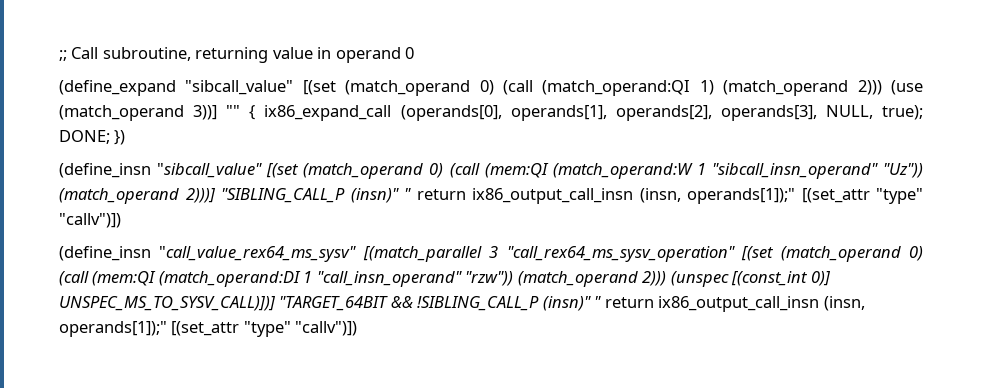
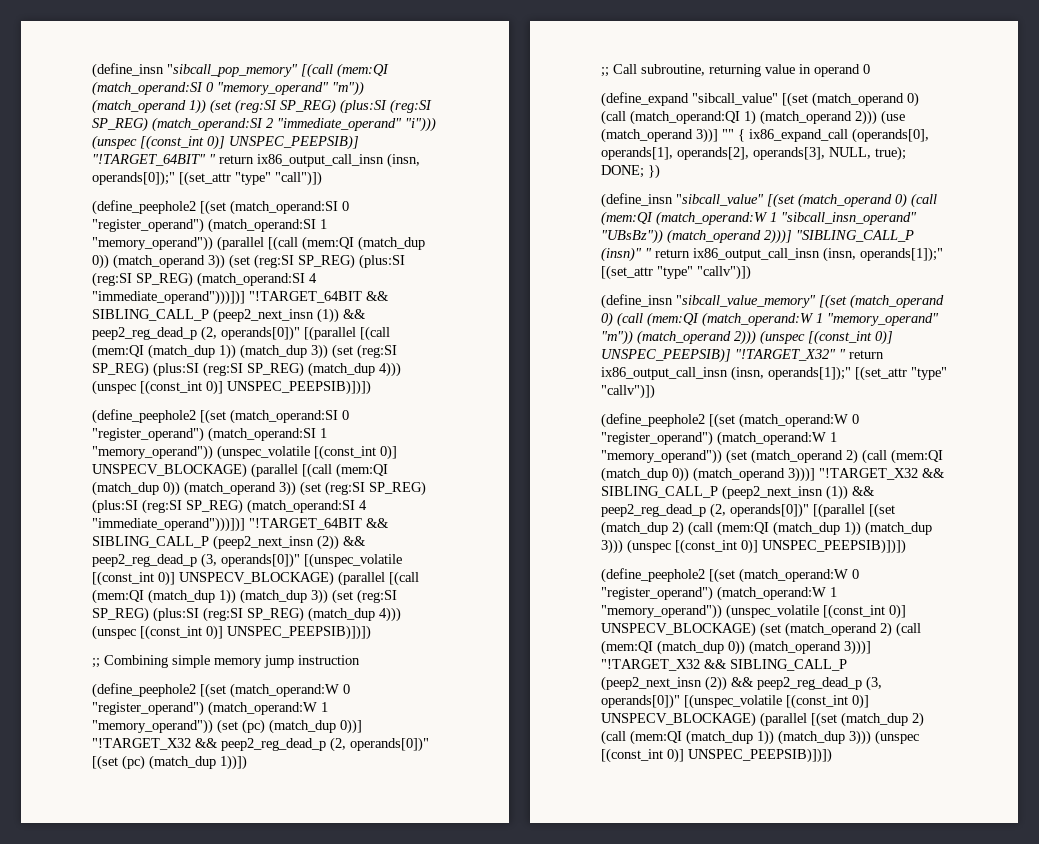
+ (define_insn "sibcall_pop_memory" [(call (mem:QI (match_operand:SI 0 "memory_operand" "m")) (match_operand 1)) (set (reg:SI SP_REG) (plus:SI (reg:SI SP_REG) (match_operand:SI 2 "immediate_operand" "i"))) (unspec [(const_int 0)] UNSPEC_PEEPSIB)] "!TARGET_64BIT" " return ix86_output_call_insn (insn, operands[0]);" [(set_attr "type" "call")])
+ (define_peephole2 [(set (match_operand:SI 0 "register_operand") (match_operand:SI 1 "memory_operand")) (parallel [(call (mem:QI (match_dup 0)) (match_operand 3)) (set (reg:SI SP_REG) (plus:SI (reg:SI SP_REG) (match_operand:SI 4 "immediate_operand")))])] "!TARGET_64BIT && SIBLING_CALL_P (peep2_next_insn (1)) && peep2_reg_dead_p (2, operands[0])" [(parallel [(call (mem:QI (match_dup 1)) (match_dup 3)) (set (reg:SI SP_REG) (plus:SI (reg:SI SP_REG) (match_dup 4))) (unspec [(const_int 0)] UNSPEC_PEEPSIB)])])
+ (define_peephole2 [(set (match_operand:SI 0 "register_operand") (match_operand:SI 1 "memory_operand")) (unspec_volatile [(const_int 0)] UNSPECV_BLOCKAGE) (parallel [(call (mem:QI (match_dup 0)) (match_operand 3)) (set (reg:SI SP_REG) (plus:SI (reg:SI SP_REG) (match_operand:SI 4 "immediate_operand")))])] "!TARGET_64BIT && SIBLING_CALL_P (peep2_next_insn (2)) && peep2_reg_dead_p (3, operands[0])" [(unspec_volatile [(const_int 0)] UNSPECV_BLOCKAGE) (parallel [(call (mem:QI (match_dup 1)) (match_dup 3)) (set (reg:SI SP_REG) (plus:SI (reg:SI SP_REG) (match_dup 4))) (unspec [(const_int 0)] UNSPEC_PEEPSIB)])])
+ ;; Combining simple memory jump instruction
+ (define_peephole2 [(set (match_operand:W 0 "register_operand") (match_operand:W 1 "memory_operand")) (set (pc) (match_dup 0))] "!TARGET_X32 && peep2_reg_dead_p (2, operands[0])" [(set (pc) (match_dup 1))])
- (define_insn "sibcall_value" [(set (match_operand 0) (call (mem:QI (match_operand:W 1 "sibcall_insn_operand" "Uz")) (match_operand 2)))] "SIBLING_CALL_P (insn)" " return ix86_output_call_insn (insn, operands[1]);" [(set_attr "type" "callv")])
+ (define_insn "sibcall_value" [(set (match_operand 0) (call (mem:QI (match_operand:W 1 "sibcall_insn_operand" "UBsBz")) (match_operand 2)))] "SIBLING_CALL_P (insn)" " return ix86_output_call_insn (insn, operands[1]);" [(set_attr "type" "callv")])
- (define_insn "call_value_rex64_ms_sysv" [(match_parallel 3 "call_rex64_ms_sysv_operation" [(set (match_operand 0) (call (mem:QI (match_operand:DI 1 "call_insn_operand" "rzw")) (match_operand 2))) (unspec [(const_int 0)] UNSPEC_MS_TO_SYSV_CALL)])] "TARGET_64BIT && !SIBLING_CALL_P (insn)" " return ix86_output_call_insn (insn, operands[1]);" [(set_attr "type" "callv")])
+ (define_insn "sibcall_value_memory" [(set (match_operand 0) (call (mem:QI (match_operand:W 1 "memory_operand" "m")) (match_operand 2))) (unspec [(const_int 0)] UNSPEC_PEEPSIB)] "!TARGET_X32" " return ix86_output_call_insn (insn, operands[1]);" [(set_attr "type" "callv")])
+ (define_peephole2 [(set (match_operand:W 0 "register_operand") (match_operand:W 1 "memory_operand")) (set (match_operand 2) (call (mem:QI (match_dup 0)) (match_operand 3)))] "!TARGET_X32 && SIBLING_CALL_P (peep2_next_insn (1)) && peep2_reg_dead_p (2, operands[0])" [(parallel [(set (match_dup 2) (call (mem:QI (match_dup 1)) (match_dup 3))) (unspec [(const_int 0)] UNSPEC_PEEPSIB)])])
+ (define_peephole2 [(set (match_operand:W 0 "register_operand") (match_operand:W 1 "memory_operand")) (unspec_volatile [(const_int 0)] UNSPECV_BLOCKAGE) (set (match_operand 2) (call (mem:QI (match_dup 0)) (match_operand 3)))] "!TARGET_X32 && SIBLING_CALL_P (peep2_next_insn (2)) && peep2_reg_dead_p (3, operands[0])" [(unspec_volatile [(const_int 0)] UNSPECV_BLOCKAGE) (parallel [(set (match_dup 2) (call (mem:QI (match_dup 1)) (match_dup 3))) (unspec [(const_int 0)] UNSPEC_PEEPSIB)])])

